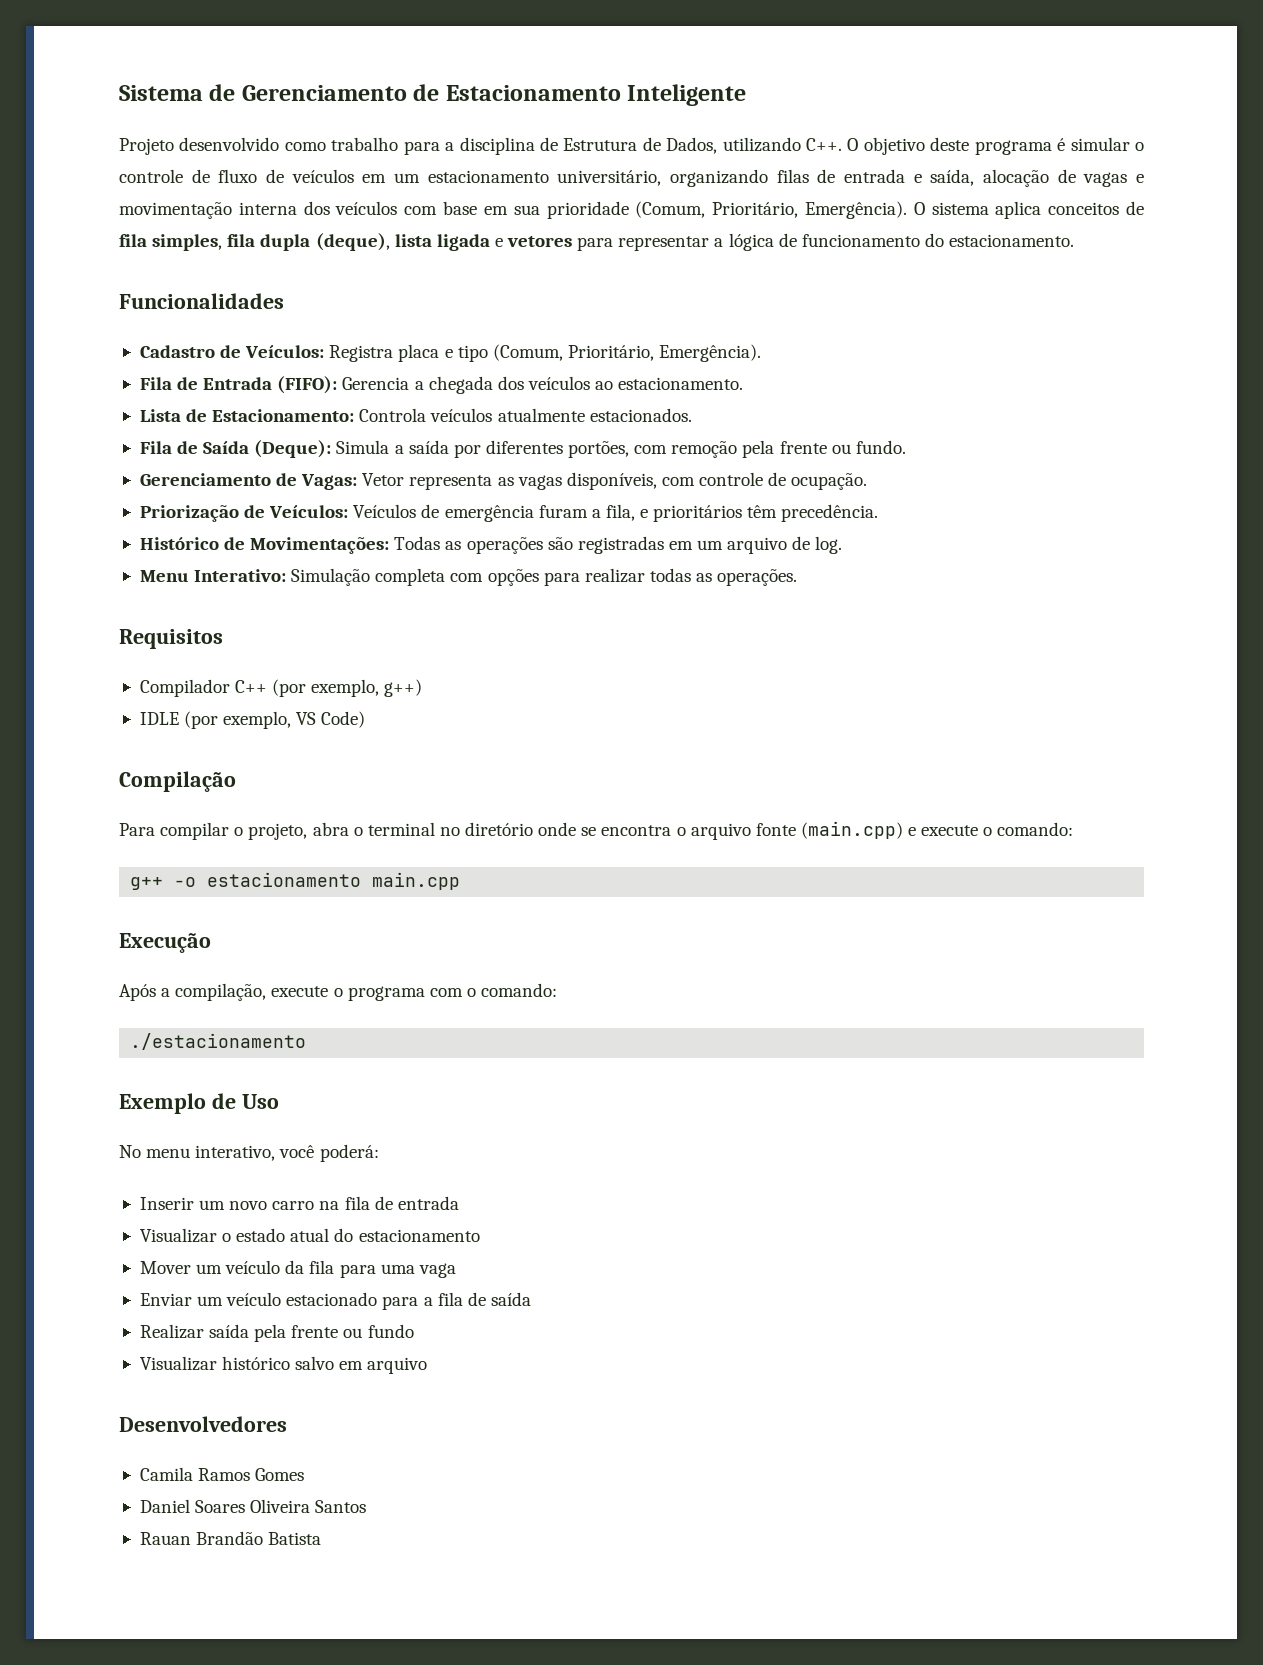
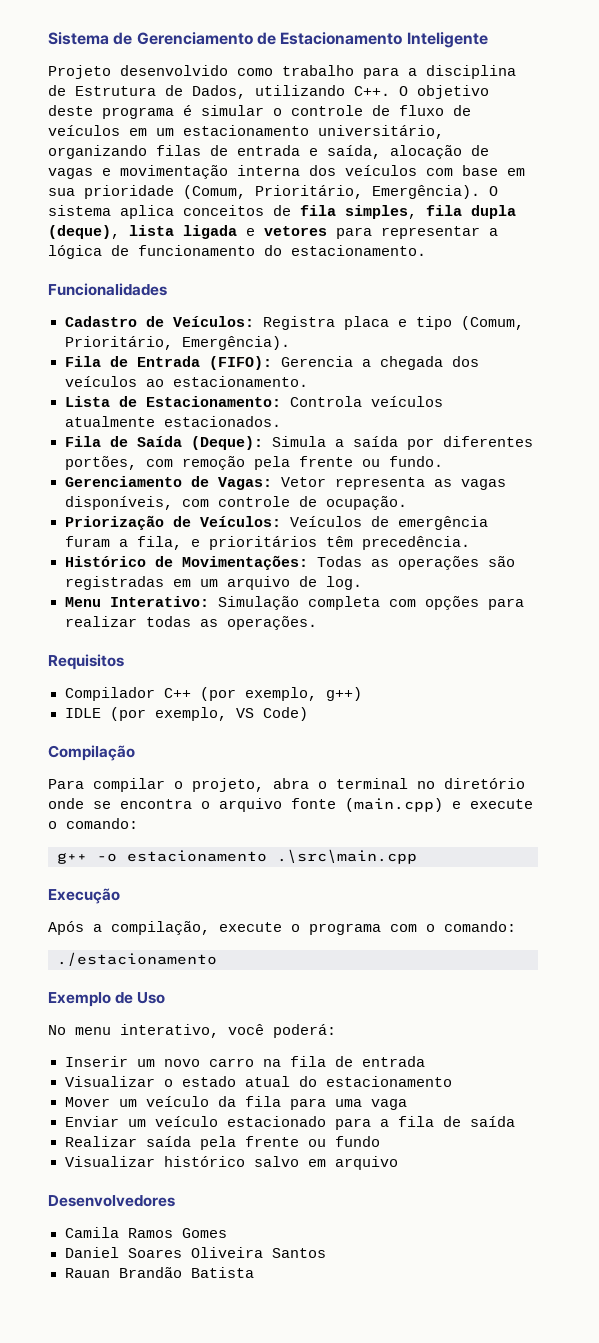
- g++ -o estacionamento main.cpp
+ g++ -o estacionamento .\src\main.cpp

